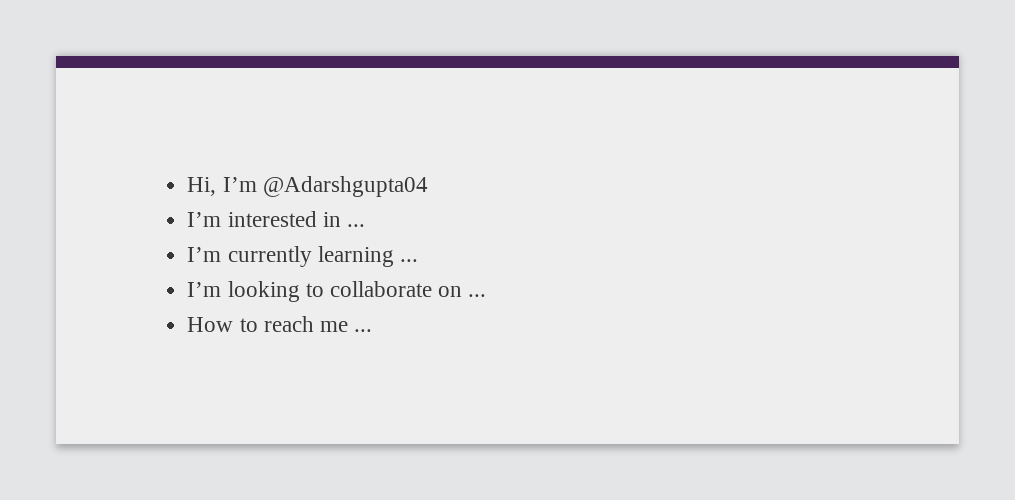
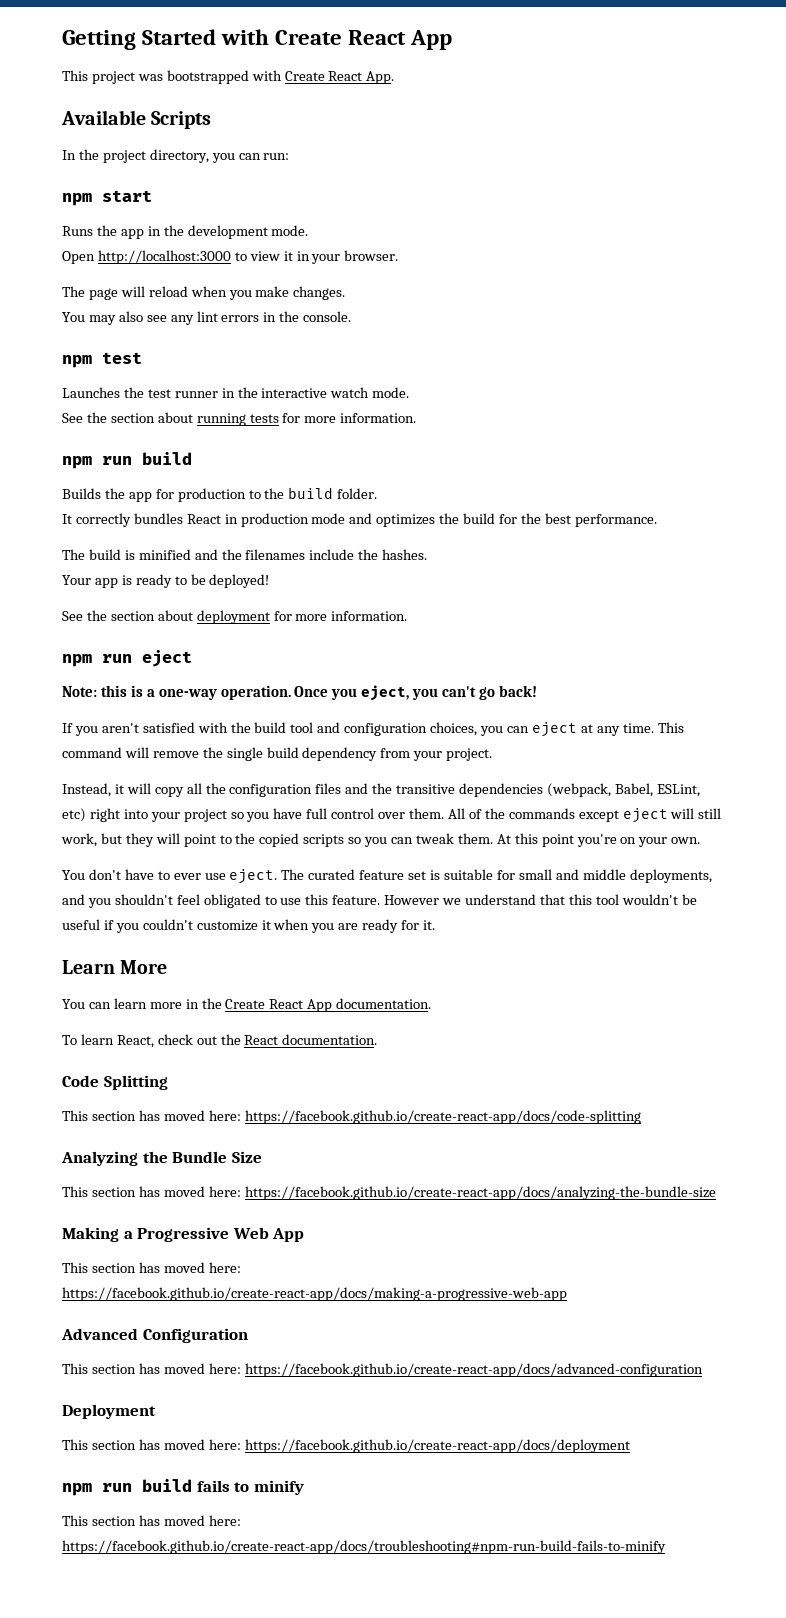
- Hi, I’m @Adarshgupta04
- I’m interested in ...
- I’m currently learning ...
- I’m looking to collaborate on ...
- How to reach me ...
+ Getting Started with Create React App
+ This project was bootstrapped with Create React App.
+ Available Scripts
+ In the project directory, you can run:
+ npm start
+ Runs the app in the development mode.
+ Open http://localhost:3000 to view it in your browser.
+ The page will reload when you make changes.
+ You may also see any lint errors in the console.
+ npm test
+ Launches the test runner in the interactive watch mode.
+ See the section about running tests for more information.
+ npm run build
+ Builds the app for production to the build folder.
+ It correctly bundles React in production mode and optimizes the build for the best performance.
+ The build is minified and the filenames include the hashes.
+ Your app is ready to be deployed!
+ See the section about deployment for more information.
+ npm run eject
+ Note: this is a one-way operation. Once you eject, you can't go back!
+ If you aren't satisfied with the build tool and configuration choices, you can eject at any time. This command will remove the single build dependency from your project.
+ Instead, it will copy all the configuration files and the transitive dependencies (webpack, Babel, ESLint, etc) right into your project so you have full control over them. All of the commands except eject will still work, but they will point to the copied scripts so you can tweak them. At this point you're on your own.
+ You don't have to ever use eject. The curated feature set is suitable for small and middle deployments, and you shouldn't feel obligated to use this feature. However we understand that this tool wouldn't be useful if you couldn't customize it when you are ready for it.
+ Learn More
+ You can learn more in the Create React App documentation.
+ To learn React, check out the React documentation.
+ Code Splitting
+ This section has moved here: https://facebook.github.io/create-react-app/docs/code-splitting
+ Analyzing the Bundle Size
+ This section has moved here: https://facebook.github.io/create-react-app/docs/analyzing-the-bundle-size
+ Making a Progressive Web App
+ This section has moved here: https://facebook.github.io/create-react-app/docs/making-a-progressive-web-app
+ Advanced Configuration
+ This section has moved here: https://facebook.github.io/create-react-app/docs/advanced-configuration
+ Deployment
+ This section has moved here: https://facebook.github.io/create-react-app/docs/deployment
+ npm run build fails to minify
+ This section has moved here: https://facebook.github.io/create-react-app/docs/troubleshooting#npm-run-build-fails-to-minify

